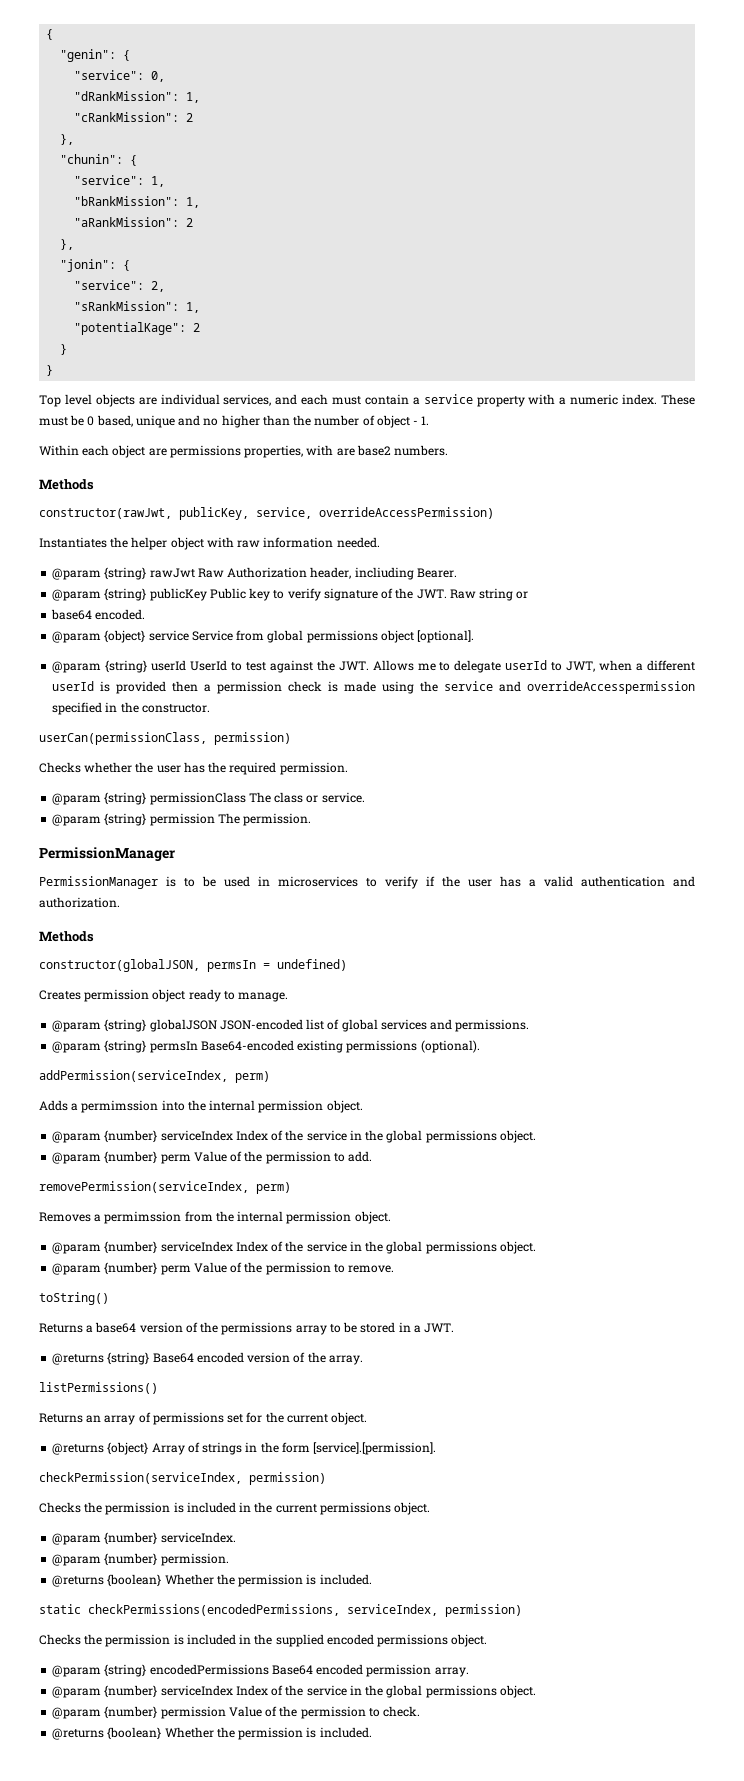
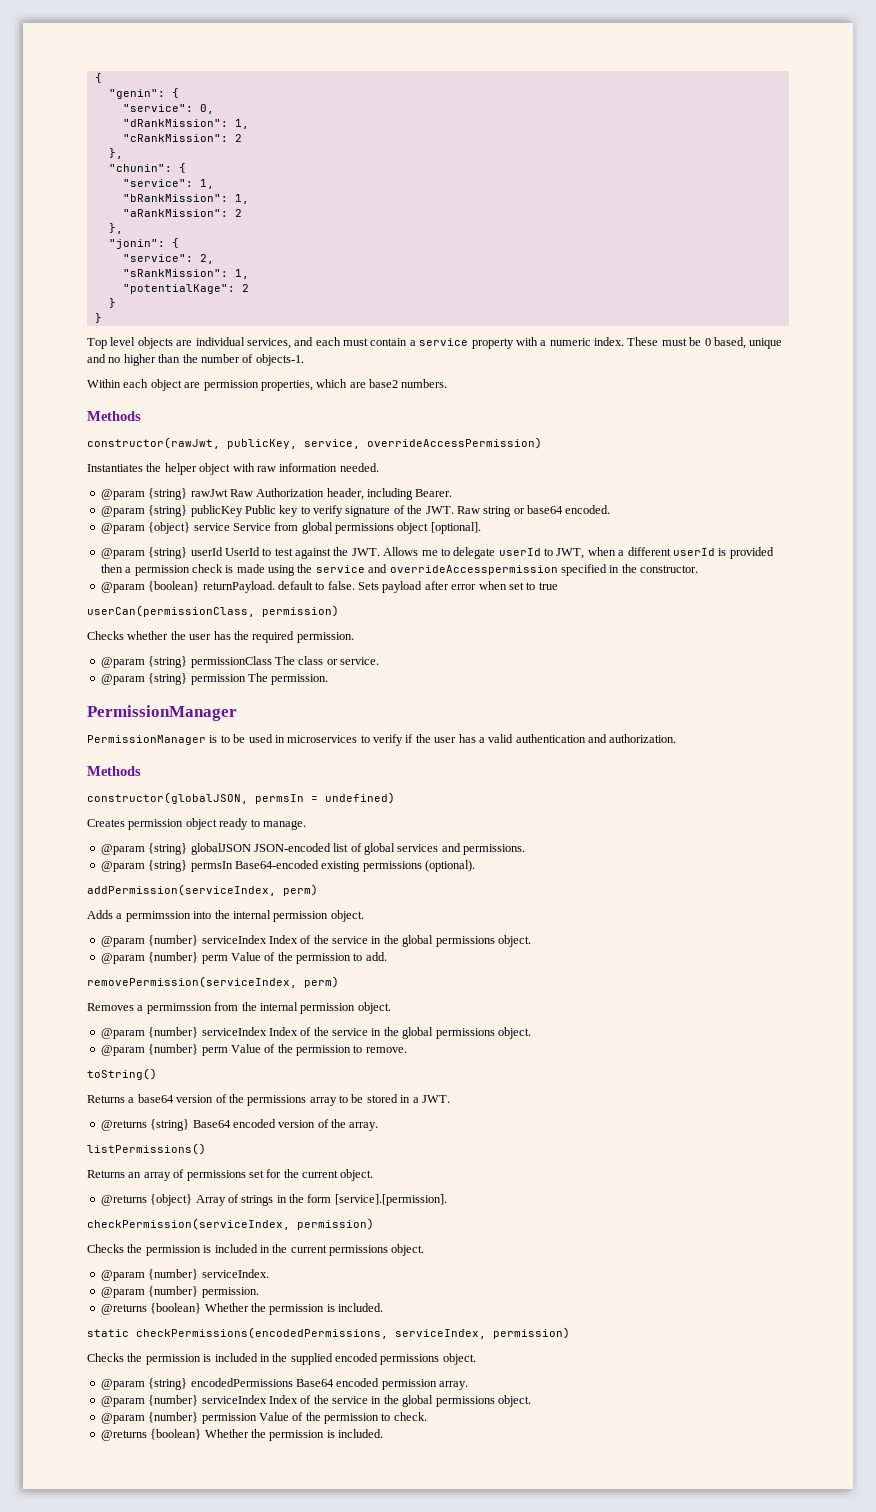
- These must be 0 based, unique and no higher than the number of object - 1.
+ These must be 0 based, unique and no higher than the number of objects-1.
- Within each object are permissions properties, with are base2 numbers.
+ Within each object are permission properties, which are base2 numbers.
- @param {string} rawJwt Raw Authorization header, incliuding Bearer.
+ @param {string} rawJwt Raw Authorization header, including Bearer.
- @param {string} publicKey Public key to verify signature of the JWT. Raw string or
- base64 encoded.
+ @param {string} publicKey Public key to verify signature of the JWT. Raw string or base64 encoded.
+ @param {boolean} returnPayload. default to false. Sets payload after error when set to true

